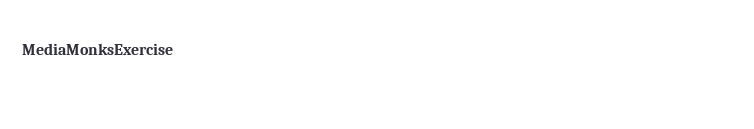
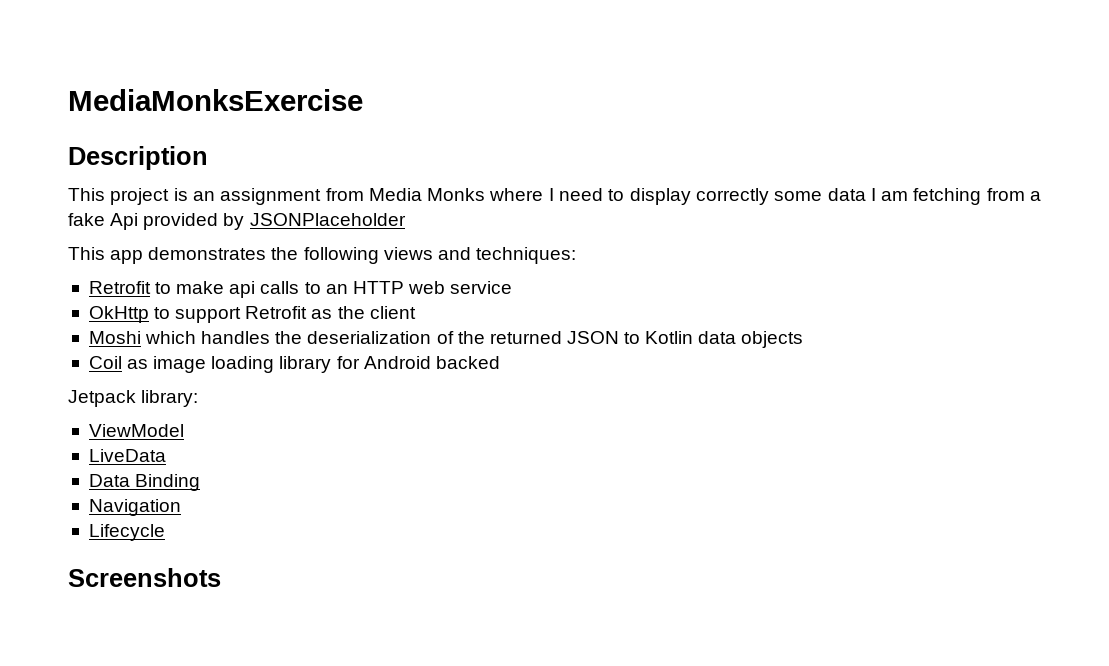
+ Description
+ This project is an assignment from Media Monks where I need to display correctly some data I am fetching from a fake Api provided by JSONPlaceholder
+ This app demonstrates the following views and techniques:
+ Retrofit to make api calls to an HTTP web service
+ OkHttp to support Retrofit as the client
+ Moshi which handles the deserialization of the returned JSON to Kotlin data objects
+ Coil as image loading library for Android backed
+ Jetpack library:
+ ViewModel
+ LiveData
+ Data Binding
+ Navigation
+ Lifecycle
+ Screenshots

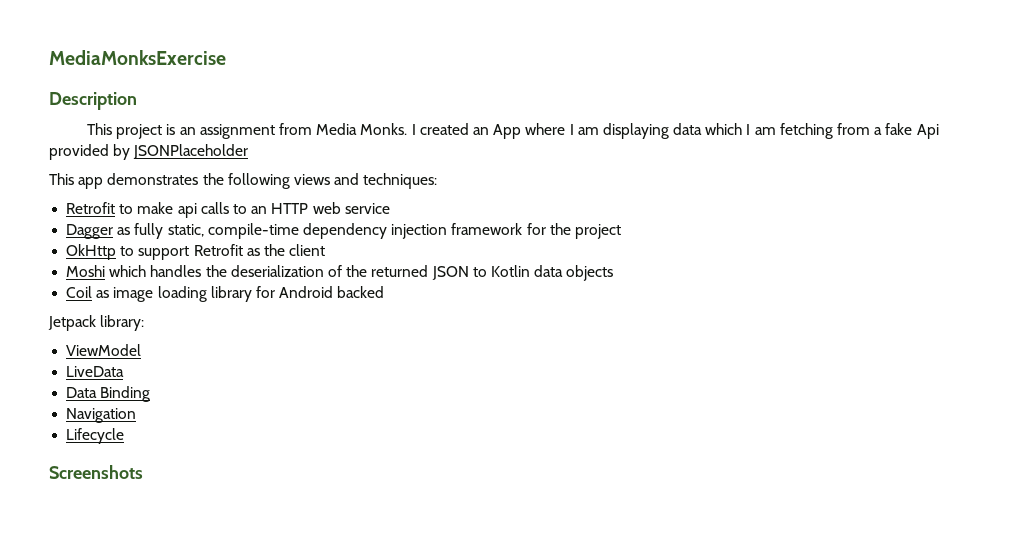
- This project is an assignment from Media Monks where I need to display correctly some data I am fetching from a fake Api provided by JSONPlaceholder
+ This project is an assignment from Media Monks. I created an App where I am displaying data which I am fetching from a fake Api provided by JSONPlaceholder
+ Dagger as fully static, compile-time dependency injection framework for the project

